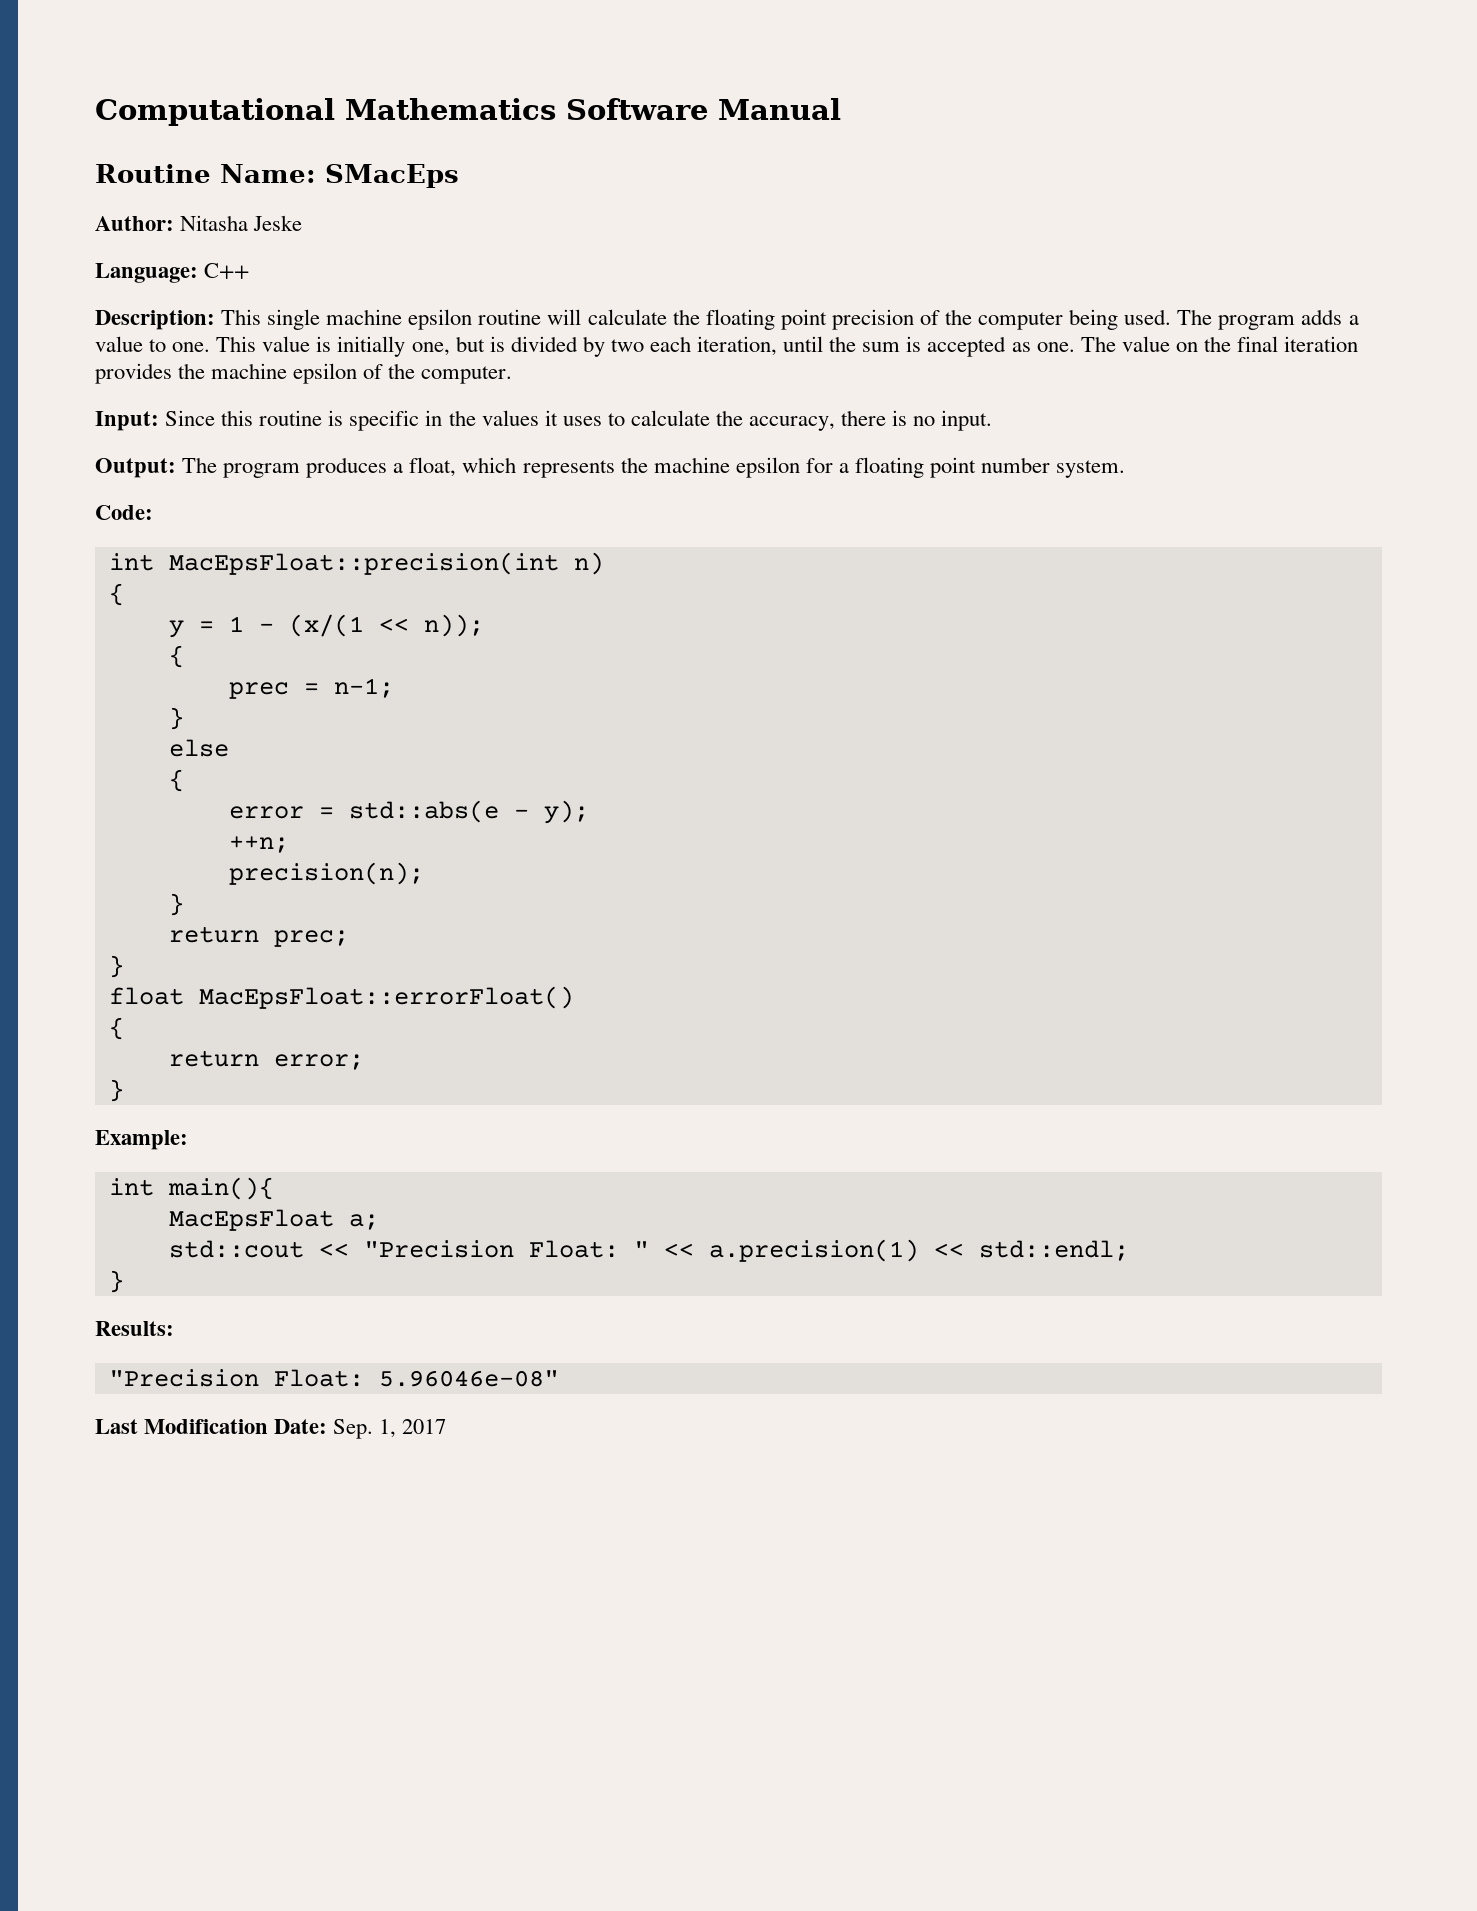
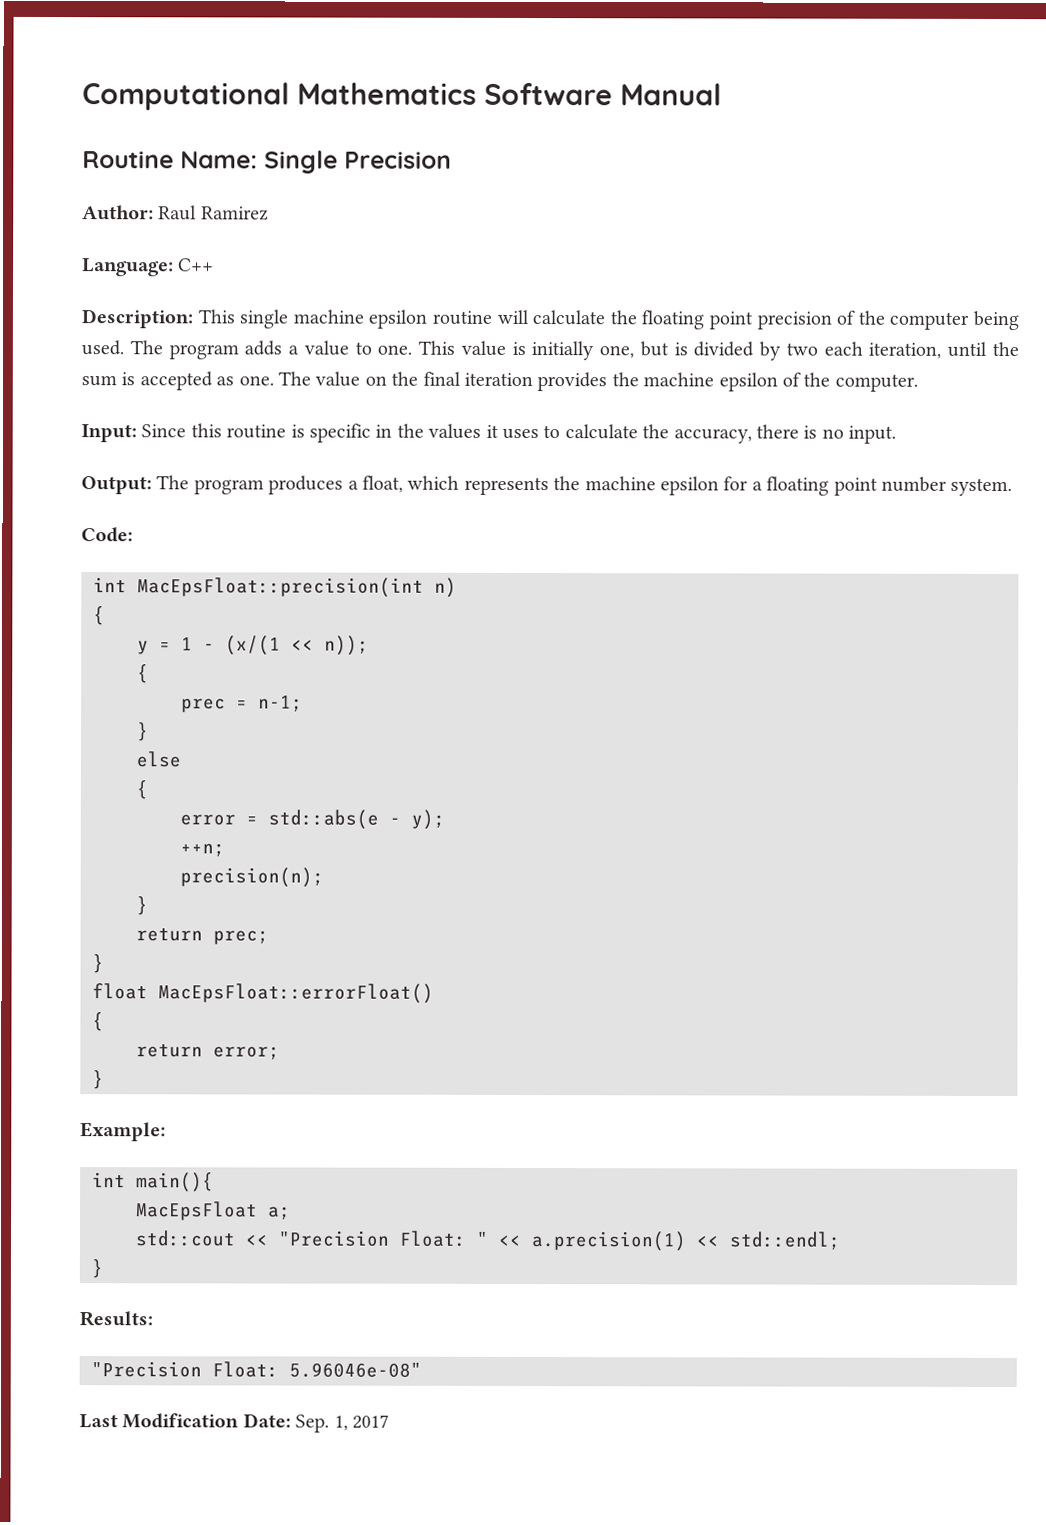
- Routine Name: SMacEps
+ Routine Name: Single Precision
- Author: Nitasha Jeske
+ Author: Raul Ramirez

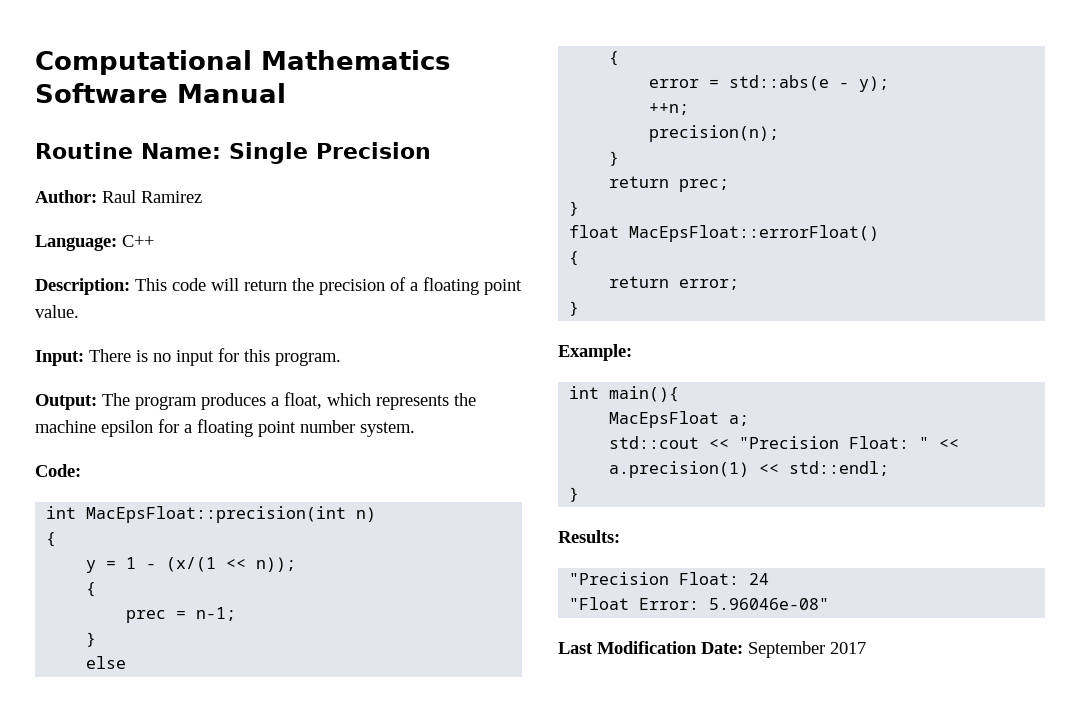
- Description: This single machine epsilon routine will calculate the floating point precision of the computer being used. The program adds a value to one. This value is initially one, but is divided by two each iteration, until the sum is accepted as one. The value on the final iteration provides the machine epsilon of the computer.
- Input: Since this routine is specific in the values it uses to calculate the accuracy, there is no input.
+ Description: This code will return the precision of a floating point value.
+ Input: There is no input for this program.
- "Precision Float: 5.96046e-08"
+ "Precision Float: 24
+ "Float Error: 5.96046e-08"
- Last Modification Date: Sep. 1, 2017
+ Last Modification Date: September 2017

